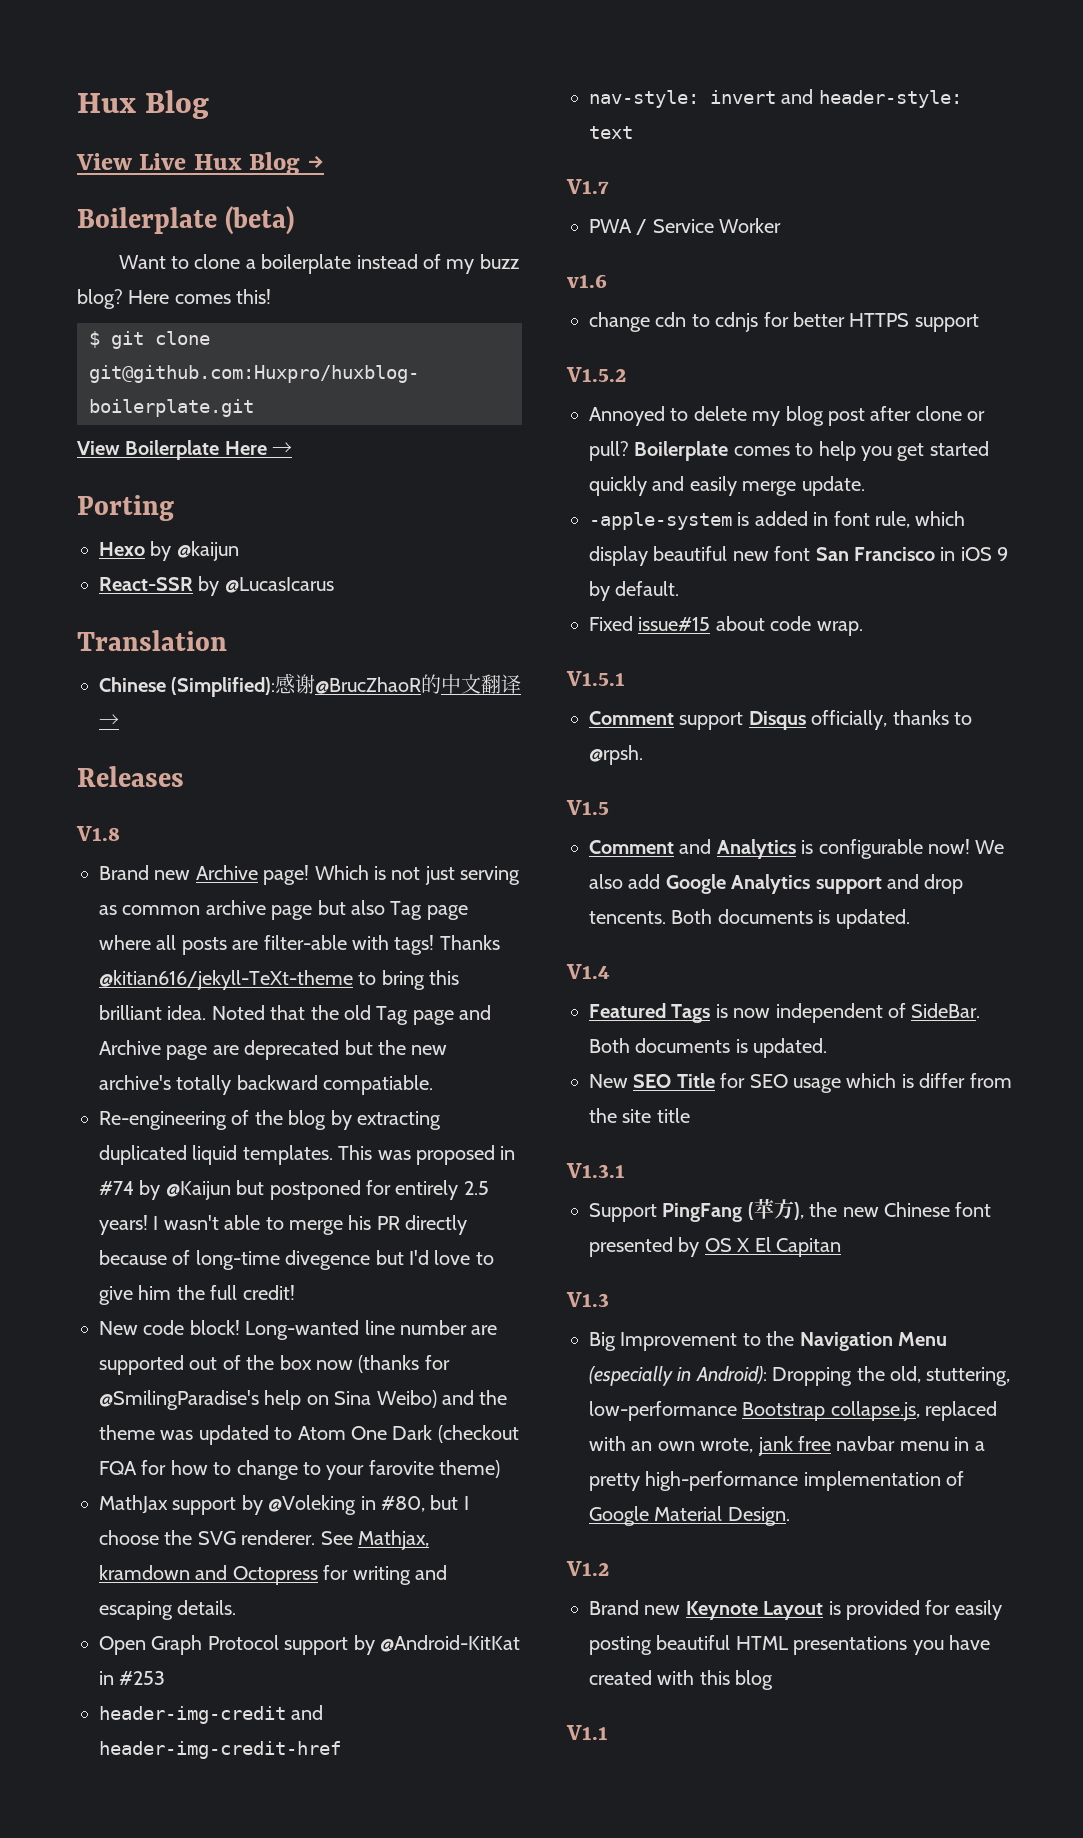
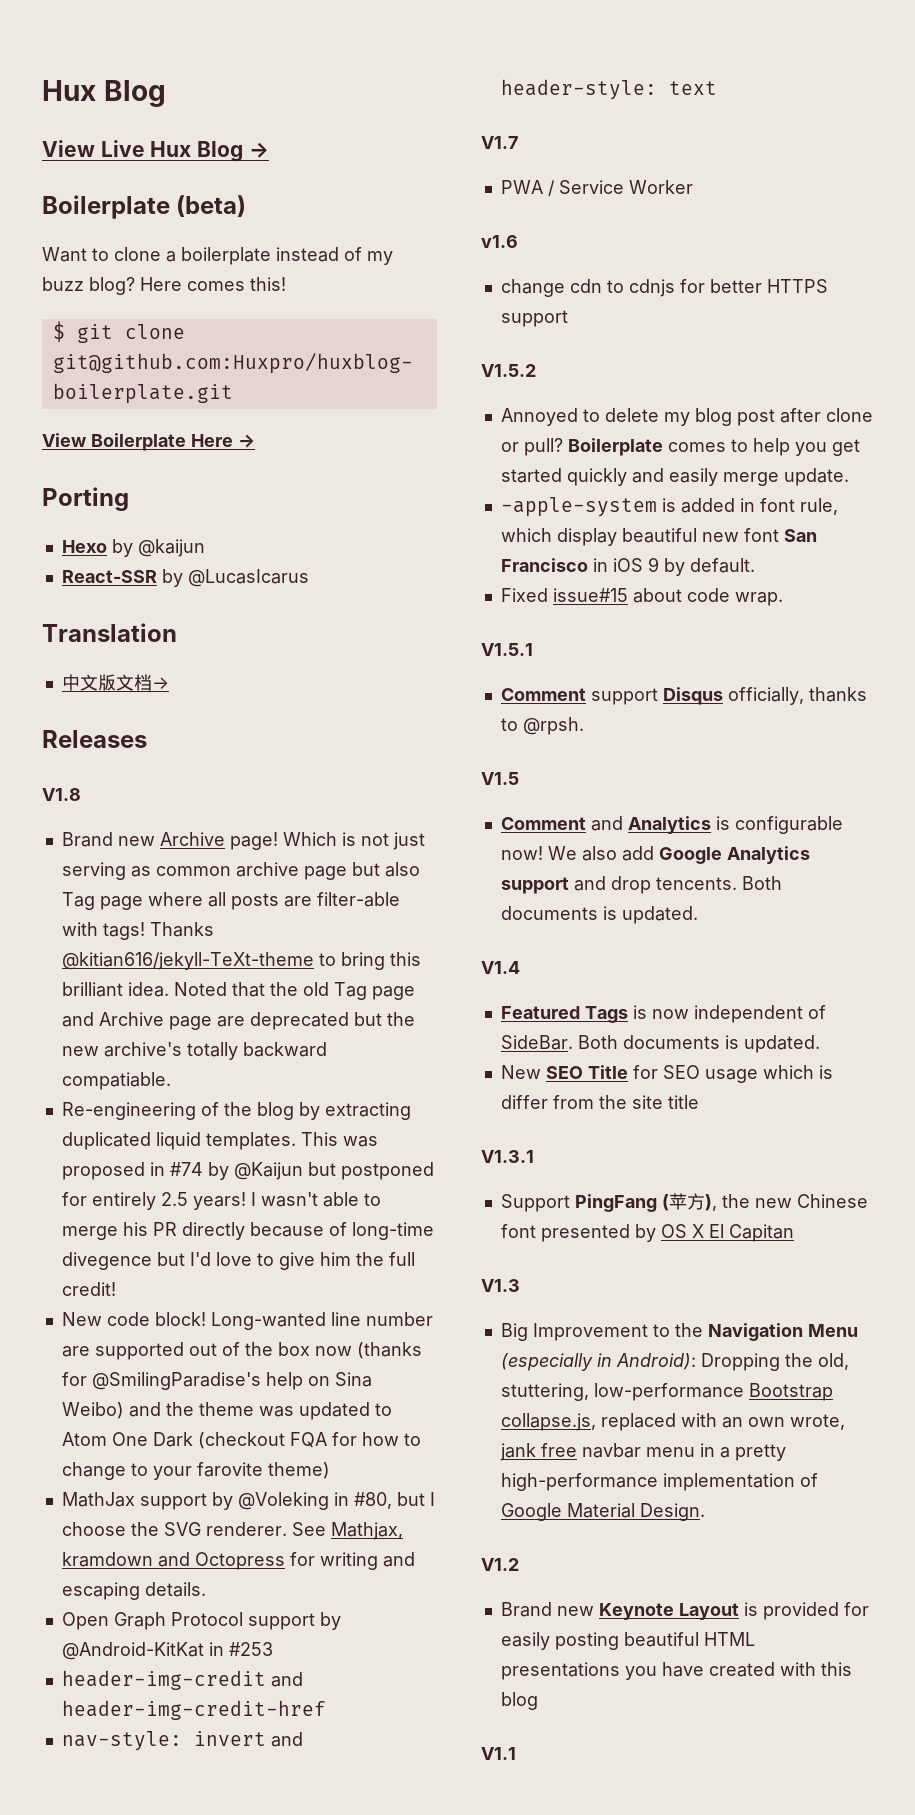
- Chinese (Simplified):感谢@BrucZhaoR的中文翻译→
+ 中文版文档→

